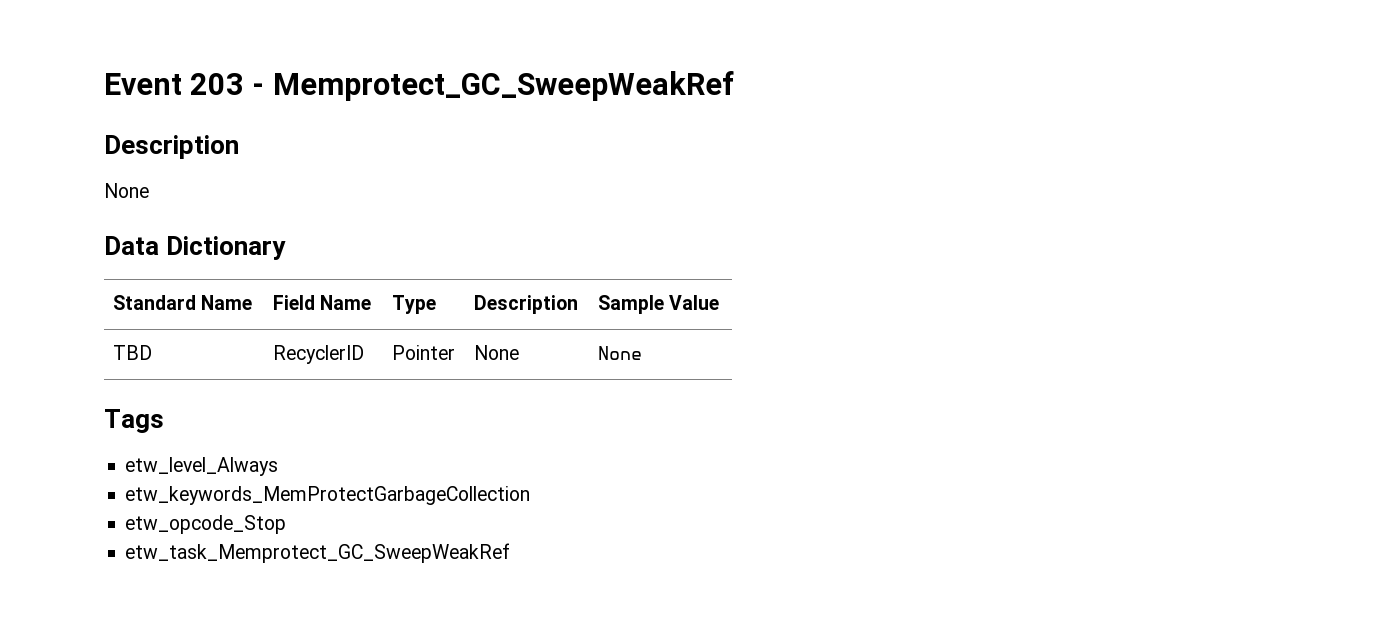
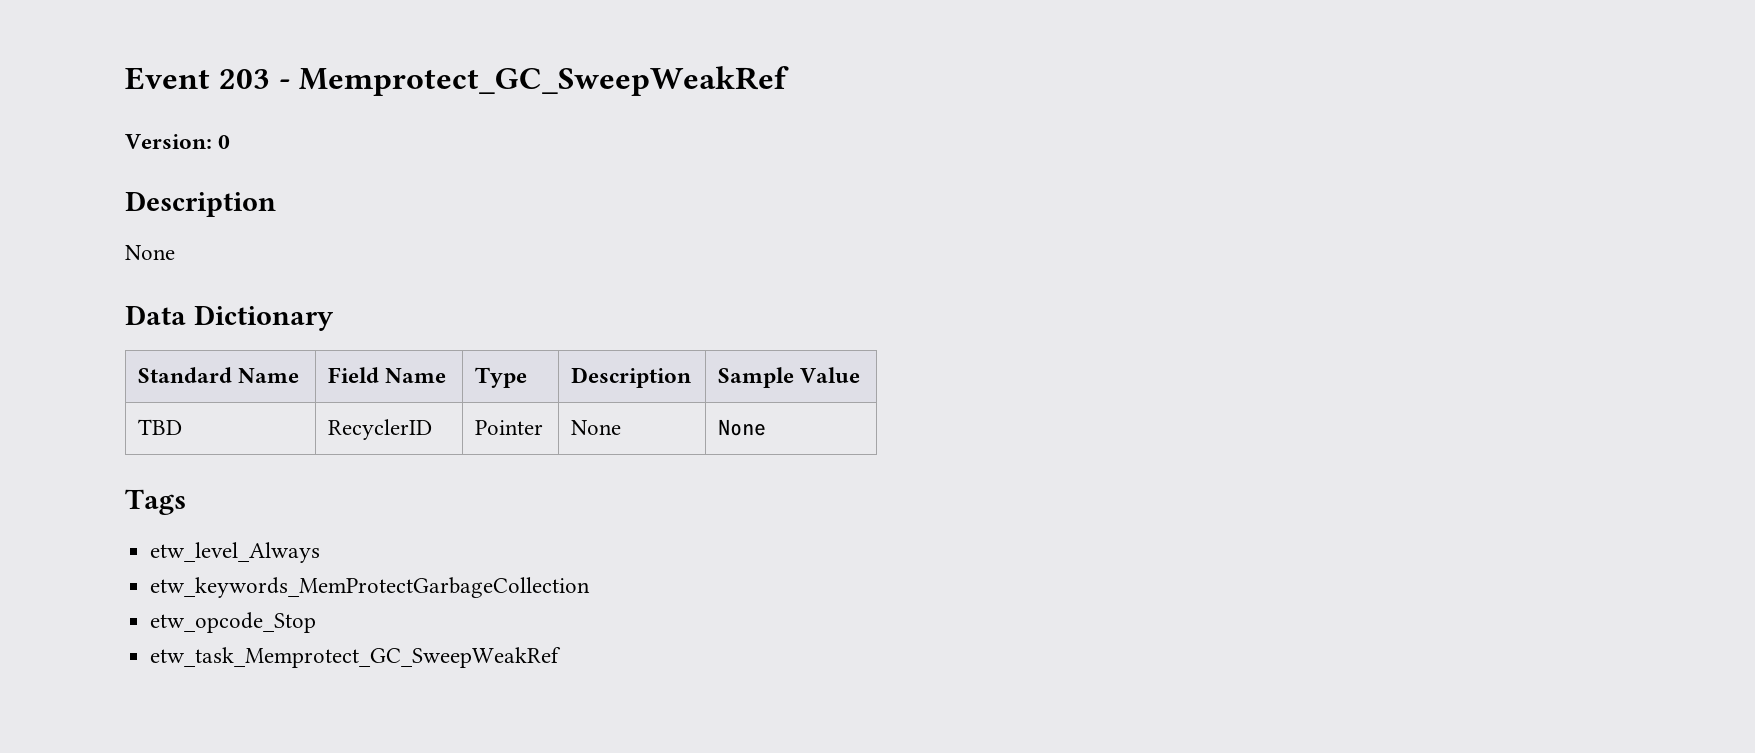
+ Version: 0

